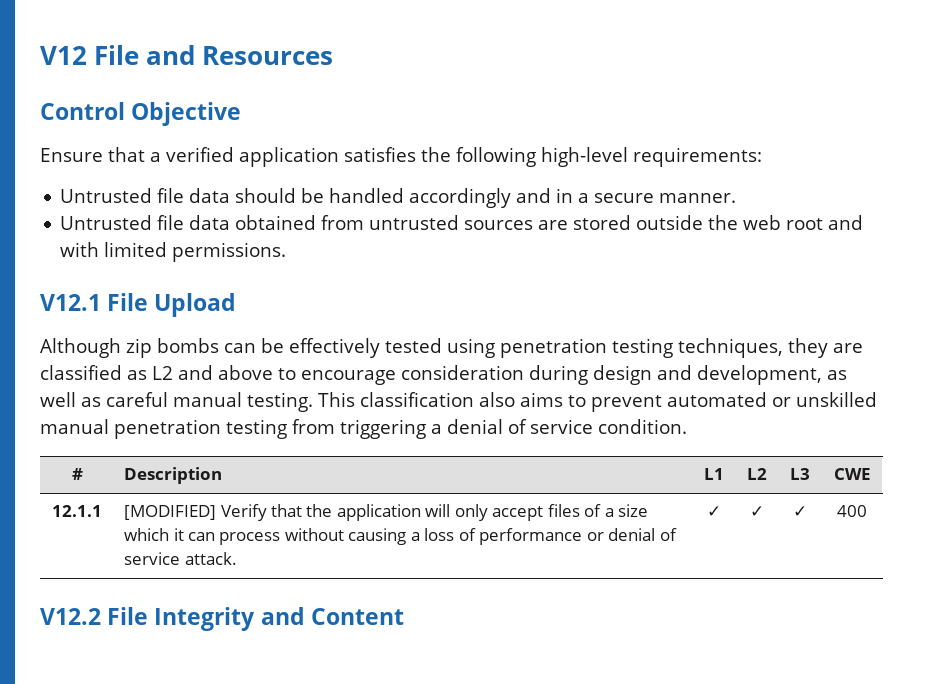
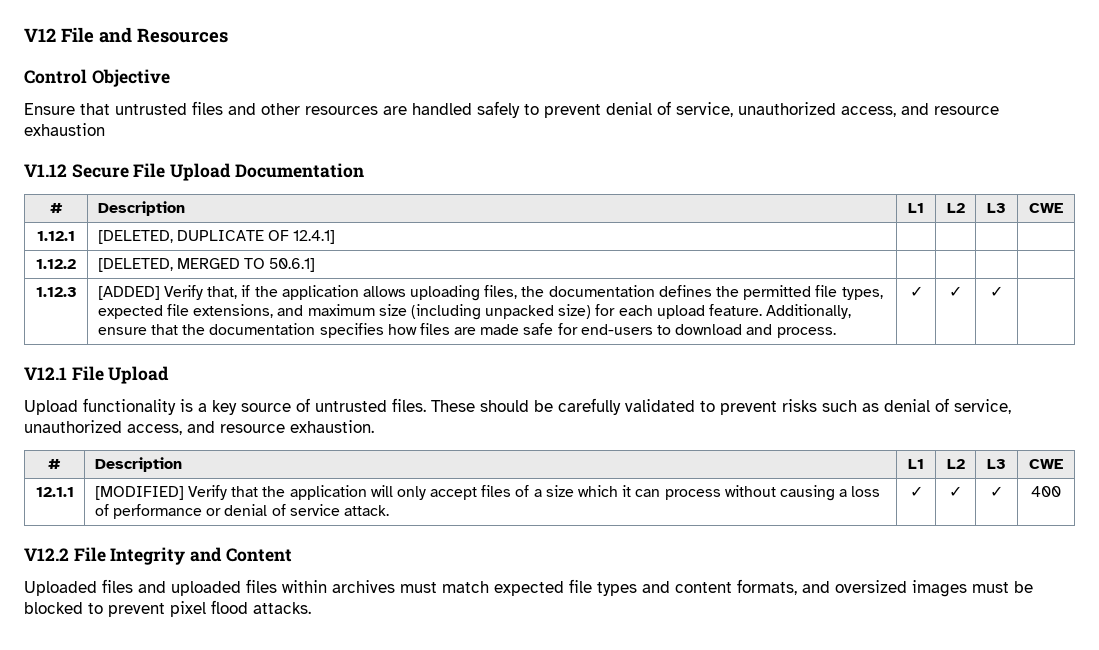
- Ensure that a verified application satisfies the following high-level requirements:
- Untrusted file data should be handled accordingly and in a secure manner.
- Untrusted file data obtained from untrusted sources are stored outside the web root and with limited permissions.
+ Ensure that untrusted files and other resources are handled safely to prevent denial of service, unauthorized access, and resource exhaustion
+ V1.12 Secure File Upload Documentation
+ # | Description | L1 | L2 | L3 | CWE
+ 1.12.1 | [DELETED, DUPLICATE OF 12.4.1] | | | |
+ 1.12.2 | [DELETED, MERGED TO 50.6.1] | | | |
+ 1.12.3 | [ADDED] Verify that, if the application allows uploading files, the documentation defines the permitted file types, expected file extensions, and maximum size (including unpacked size) for each upload feature. Additionally, ensure that the documentation specifies how files are made safe for end-users to download and process. | ✓ | ✓ | ✓ |
  V12.1 File Upload
- Although zip bombs can be effectively tested using penetration testing techniques, they are classified as L2 and above to encourage consideration during design and development, as well as careful manual testing. This classification also aims to prevent automated or unskilled manual penetration testing from triggering a denial of service condition.
+ Upload functionality is a key source of untrusted files. These should be carefully validated to prevent risks such as denial of service, unauthorized access, and resource exhaustion.
+ Uploaded files and uploaded files within archives must match expected file types and content formats, and oversized images must be blocked to prevent pixel flood attacks.

